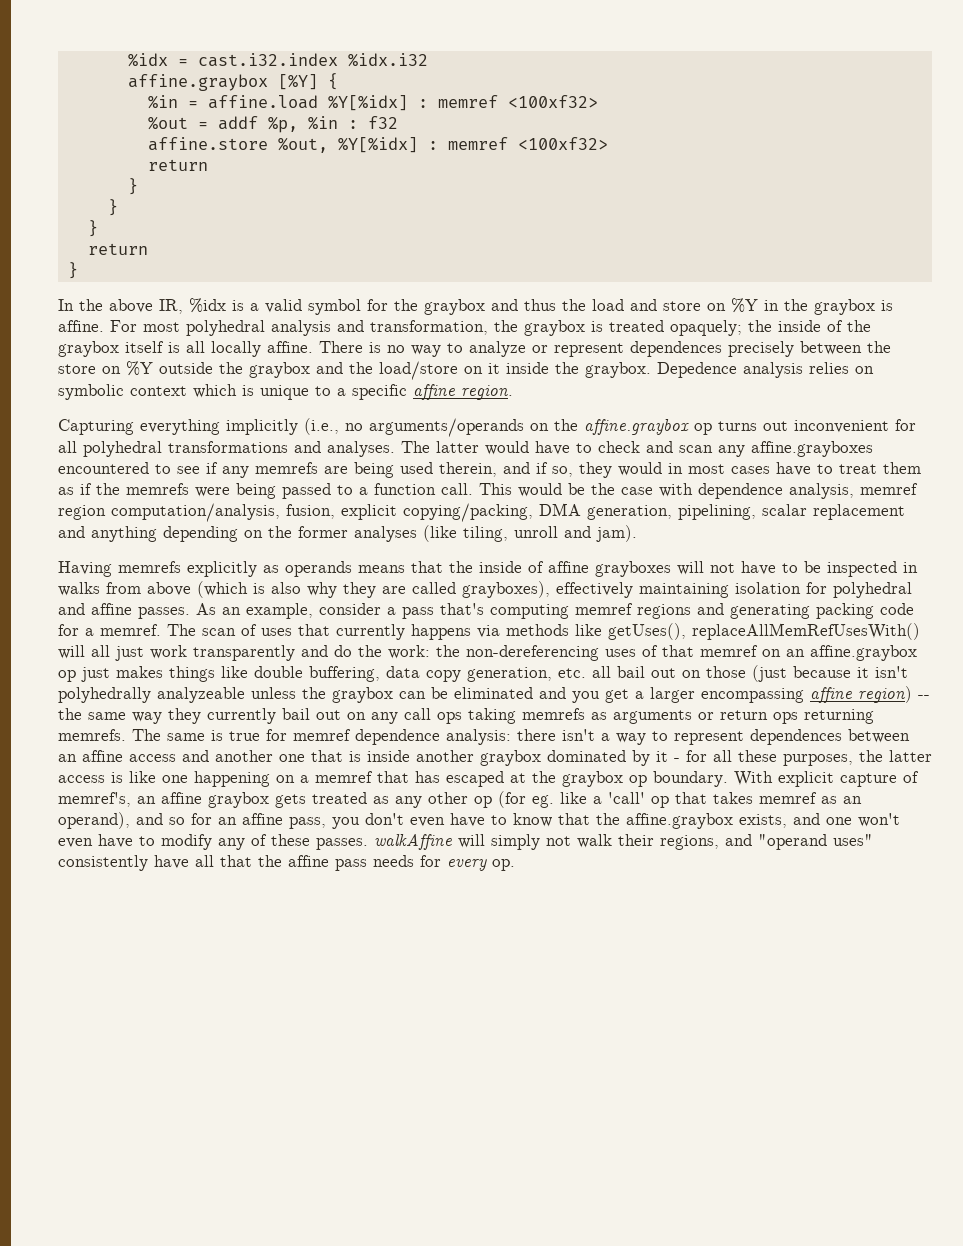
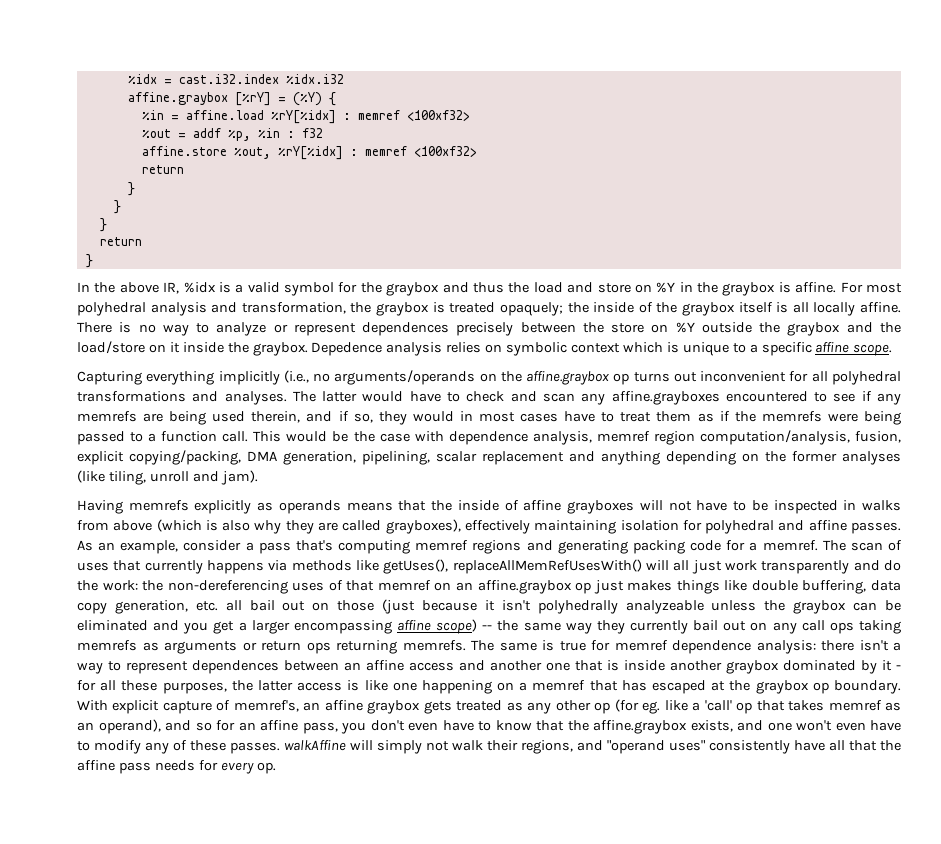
- affine.graybox [%Y] {
+ affine.graybox [%rY] = (%Y) {
- %in = affine.load %Y[%idx] : memref <100xf32>
+ %in = affine.load %rY[%idx] : memref <100xf32>
- affine.store %out, %Y[%idx] : memref <100xf32>
+ affine.store %out, %rY[%idx] : memref <100xf32>
- Depedence analysis relies on symbolic context which is unique to a specific affine region.
+ Depedence analysis relies on symbolic context which is unique to a specific affine scope.
- the non-dereferencing uses of that memref on an affine.graybox op just makes things like double buffering, data copy generation, etc. all bail out on those (just because it isn't polyhedrally analyzeable unless the graybox can be eliminated and you get a larger encompassing affine region) -- the same way they currently bail out on any call ops taking memrefs as arguments or return ops returning memrefs.
+ the non-dereferencing uses of that memref on an affine.graybox op just makes things like double buffering, data copy generation, etc. all bail out on those (just because it isn't polyhedrally analyzeable unless the graybox can be eliminated and you get a larger encompassing affine scope) -- the same way they currently bail out on any call ops taking memrefs as arguments or return ops returning memrefs.

